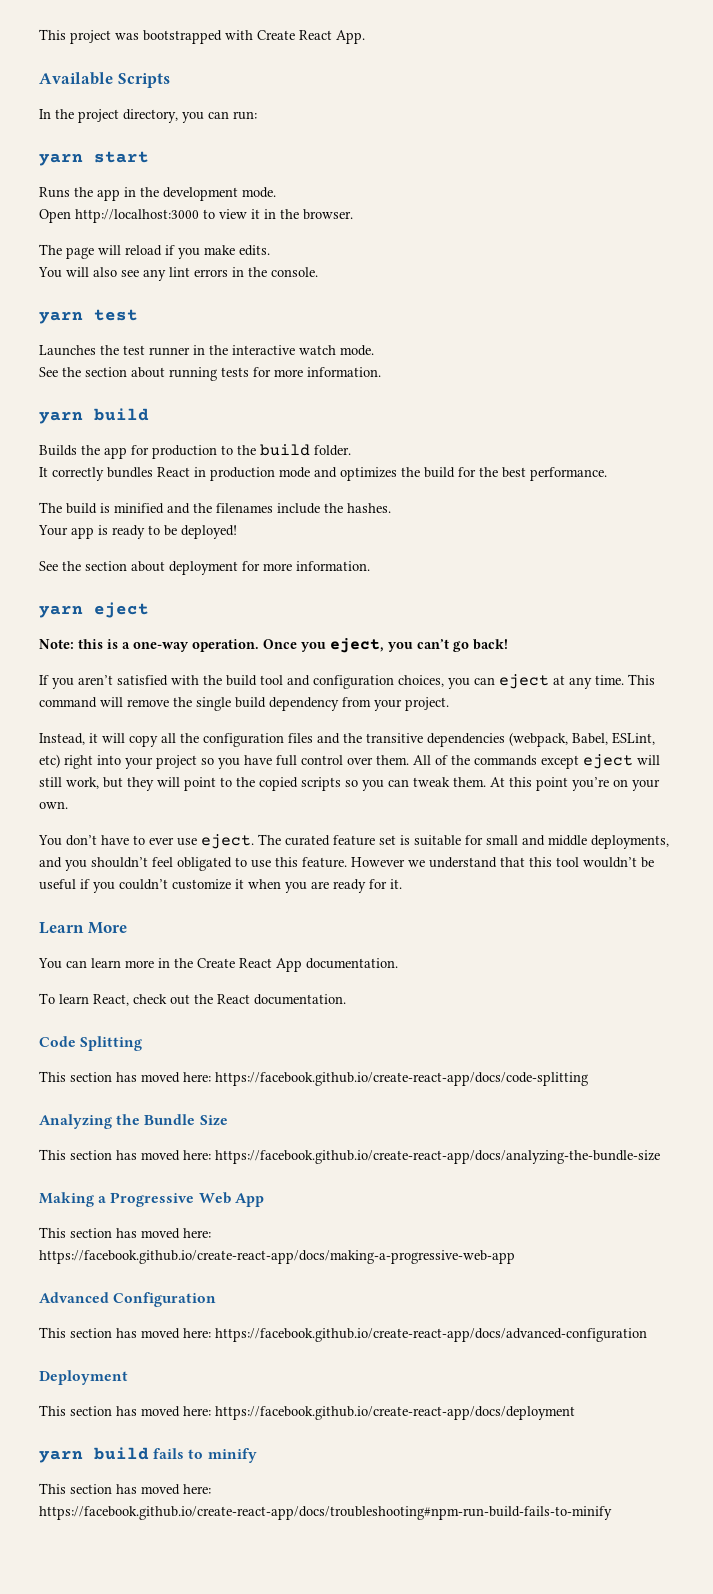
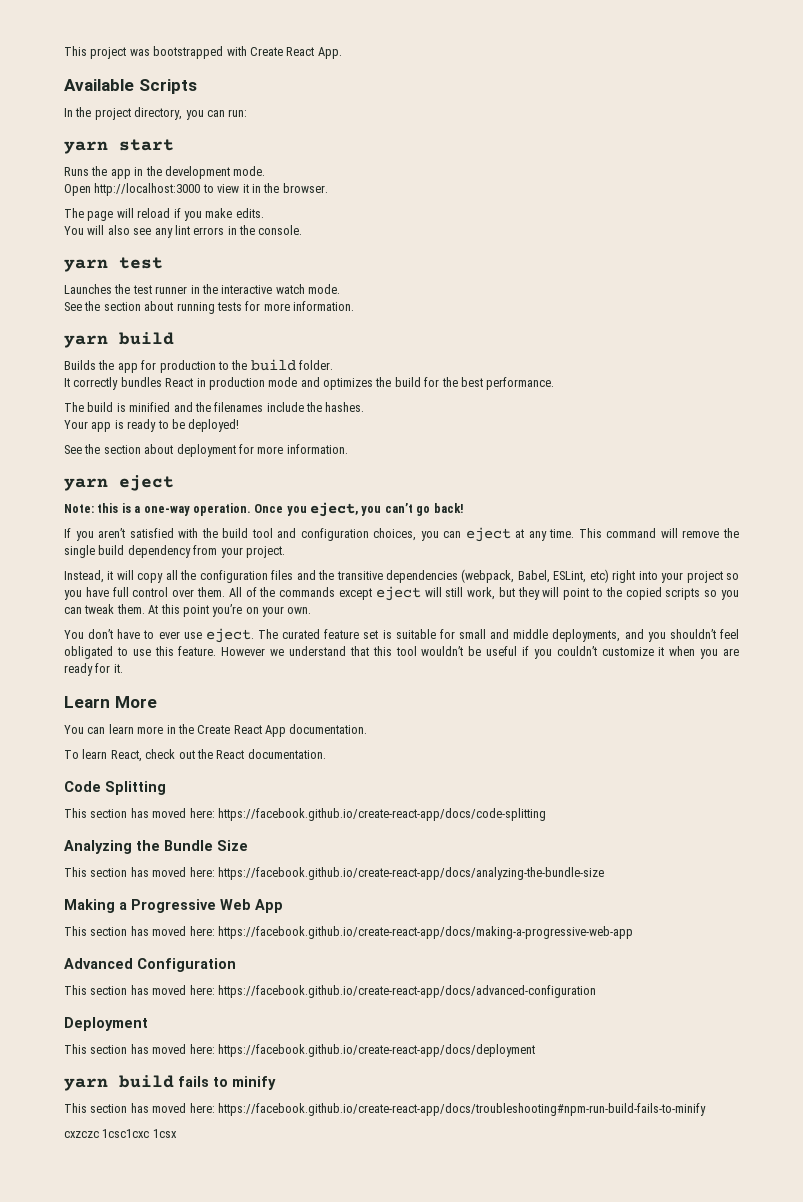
+ cxzczc 1csc1cxc 1csx

